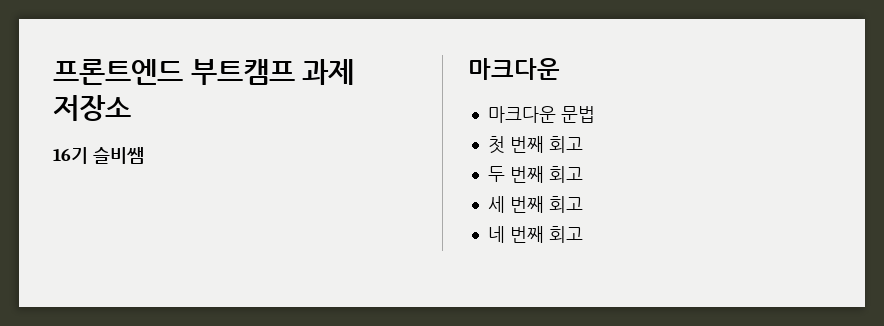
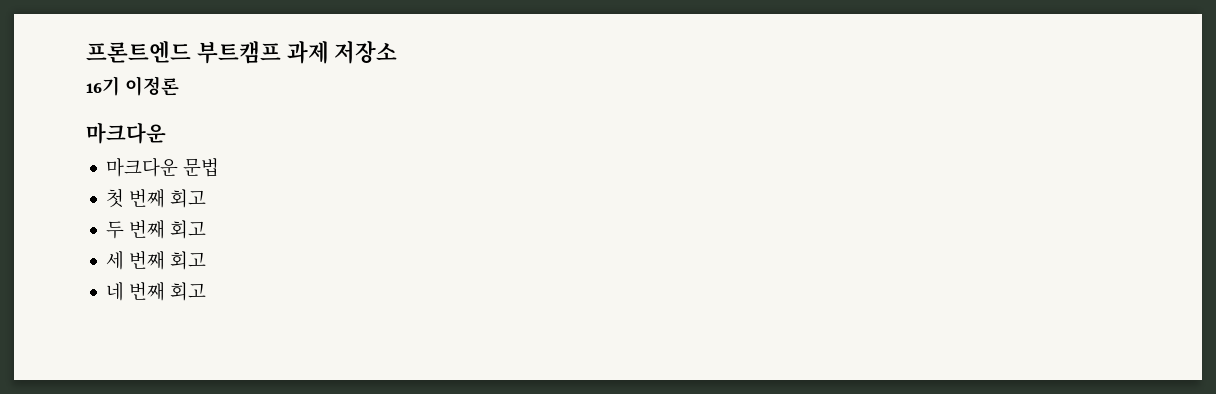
- 16기 슬비쌤
+ 16기 이정론

